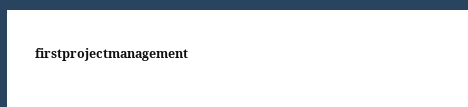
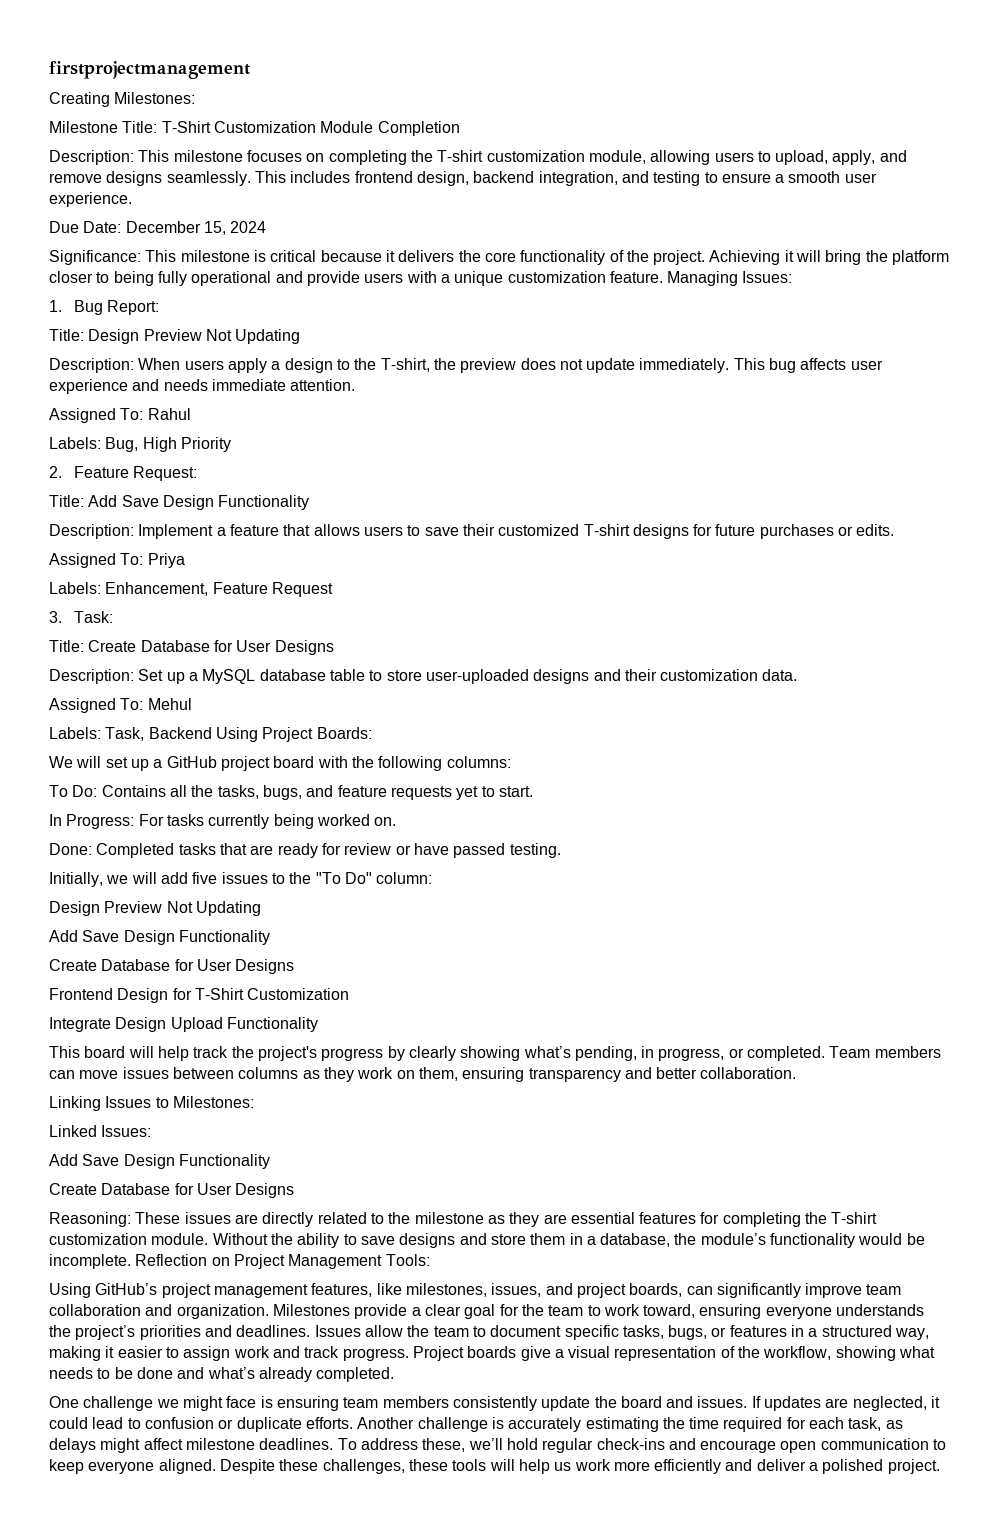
+ Creating Milestones:
+ Milestone Title: T-Shirt Customization Module Completion
+ Description: This milestone focuses on completing the T-shirt customization module, allowing users to upload, apply, and remove designs seamlessly. This includes frontend design, backend integration, and testing to ensure a smooth user experience.
+ Due Date: December 15, 2024
+ Significance: This milestone is critical because it delivers the core functionality of the project. Achieving it will bring the platform closer to being fully operational and provide users with a unique customization feature. Managing Issues:
+ 1. Bug Report:
+ Title: Design Preview Not Updating
+ Description: When users apply a design to the T-shirt, the preview does not update immediately. This bug affects user experience and needs immediate attention.
+ Assigned To: Rahul
+ Labels: Bug, High Priority
+ 2. Feature Request:
+ Title: Add Save Design Functionality
+ Description: Implement a feature that allows users to save their customized T-shirt designs for future purchases or edits.
+ Assigned To: Priya
+ Labels: Enhancement, Feature Request
+ 3. Task:
+ Title: Create Database for User Designs
+ Description: Set up a MySQL database table to store user-uploaded designs and their customization data.
+ Assigned To: Mehul
+ Labels: Task, Backend Using Project Boards:
+ We will set up a GitHub project board with the following columns:
+ To Do: Contains all the tasks, bugs, and feature requests yet to start.
+ In Progress: For tasks currently being worked on.
+ Done: Completed tasks that are ready for review or have passed testing.
+ Initially, we will add five issues to the "To Do" column:
+ Design Preview Not Updating
+ Add Save Design Functionality
+ Create Database for User Designs
+ Frontend Design for T-Shirt Customization
+ Integrate Design Upload Functionality
+ This board will help track the project's progress by clearly showing what’s pending, in progress, or completed. Team members can move issues between columns as they work on them, ensuring transparency and better collaboration.
+ Linking Issues to Milestones:
+ Linked Issues:
+ Add Save Design Functionality
+ Create Database for User Designs
+ Reasoning: These issues are directly related to the milestone as they are essential features for completing the T-shirt customization module. Without the ability to save designs and store them in a database, the module’s functionality would be incomplete. Reflection on Project Management Tools:
+ Using GitHub’s project management features, like milestones, issues, and project boards, can significantly improve team collaboration and organization. Milestones provide a clear goal for the team to work toward, ensuring everyone understands the project’s priorities and deadlines. Issues allow the team to document specific tasks, bugs, or features in a structured way, making it easier to assign work and track progress. Project boards give a visual representation of the workflow, showing what needs to be done and what’s already completed.
+ One challenge we might face is ensuring team members consistently update the board and issues. If updates are neglected, it could lead to confusion or duplicate efforts. Another challenge is accurately estimating the time required for each task, as delays might affect milestone deadlines. To address these, we’ll hold regular check-ins and encourage open communication to keep everyone aligned. Despite these challenges, these tools will help us work more efficiently and deliver a polished project.

